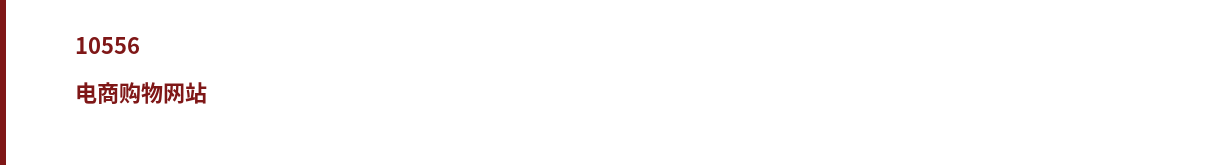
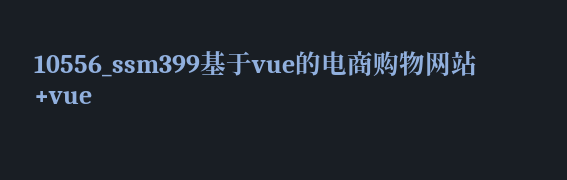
- 10556
- 电商购物网站
+ 10556_ssm399基于vue的电商购物网站+vue

